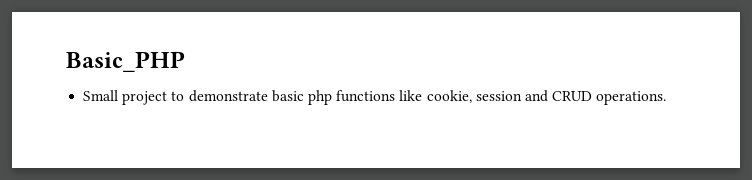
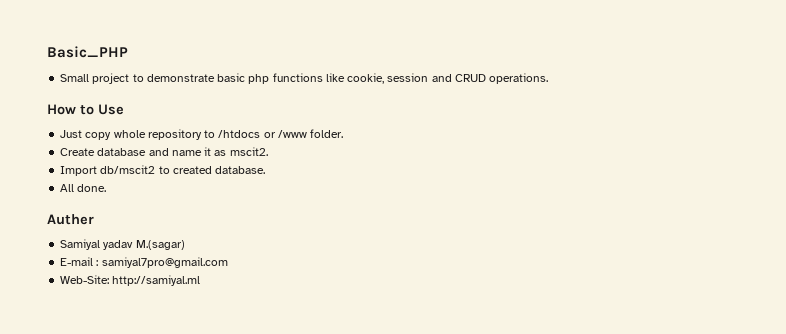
+ How to Use
+ Just copy whole repository to /htdocs or /www folder.
+ Create database and name it as mscit2.
+ Import db/mscit2 to created database.
+ All done.
+ Auther
+ Samiyal yadav M.(sagar)
+ E-mail : samiyal7pro@gmail.com
+ Web-Site: http://samiyal.ml

